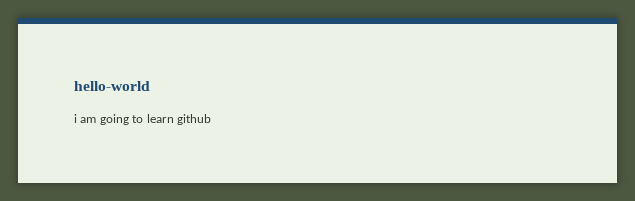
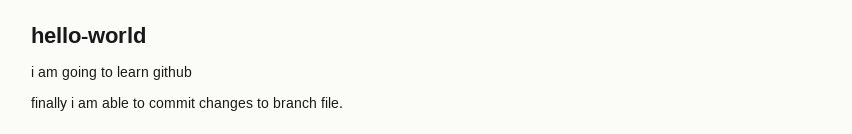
+ finally i am able to commit changes to branch file.

